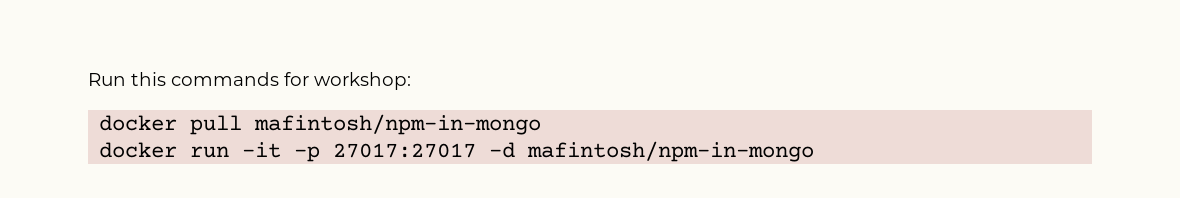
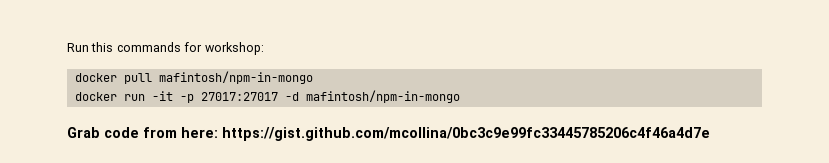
+ Grab code from here: https://gist.github.com/mcollina/0bc3c9e99fc33445785206c4f46a4d7e

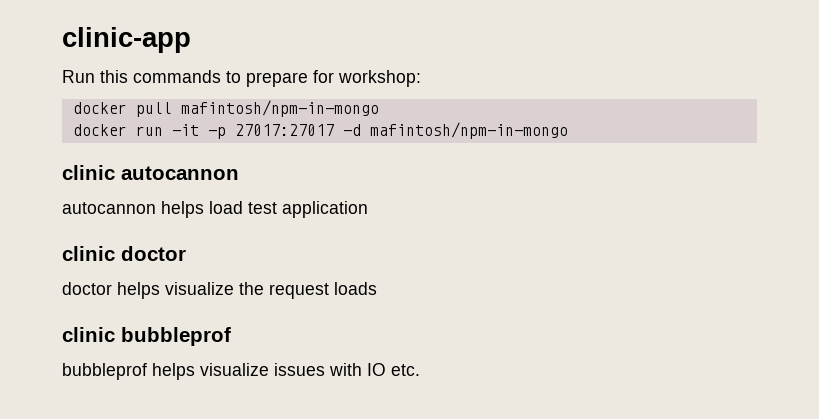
+ clinic-app
- Run this commands for workshop:
+ Run this commands to prepare for workshop:
- Grab code from here: https://gist.github.com/mcollina/0bc3c9e99fc33445785206c4f46a4d7e
+ clinic autocannon
+ autocannon helps load test application
+ clinic doctor
+ doctor helps visualize the request loads
+ clinic bubbleprof
+ bubbleprof helps visualize issues with IO etc.

